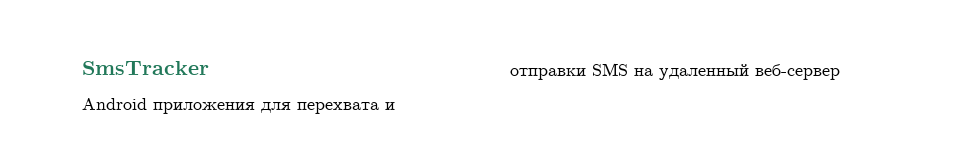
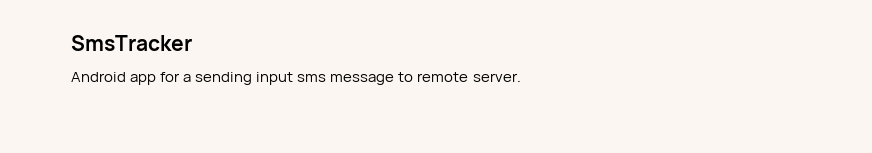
- Android приложения для перехвата и отправки SMS на удаленный веб-сервер
+ Android app for a sending input sms message to remote server.

